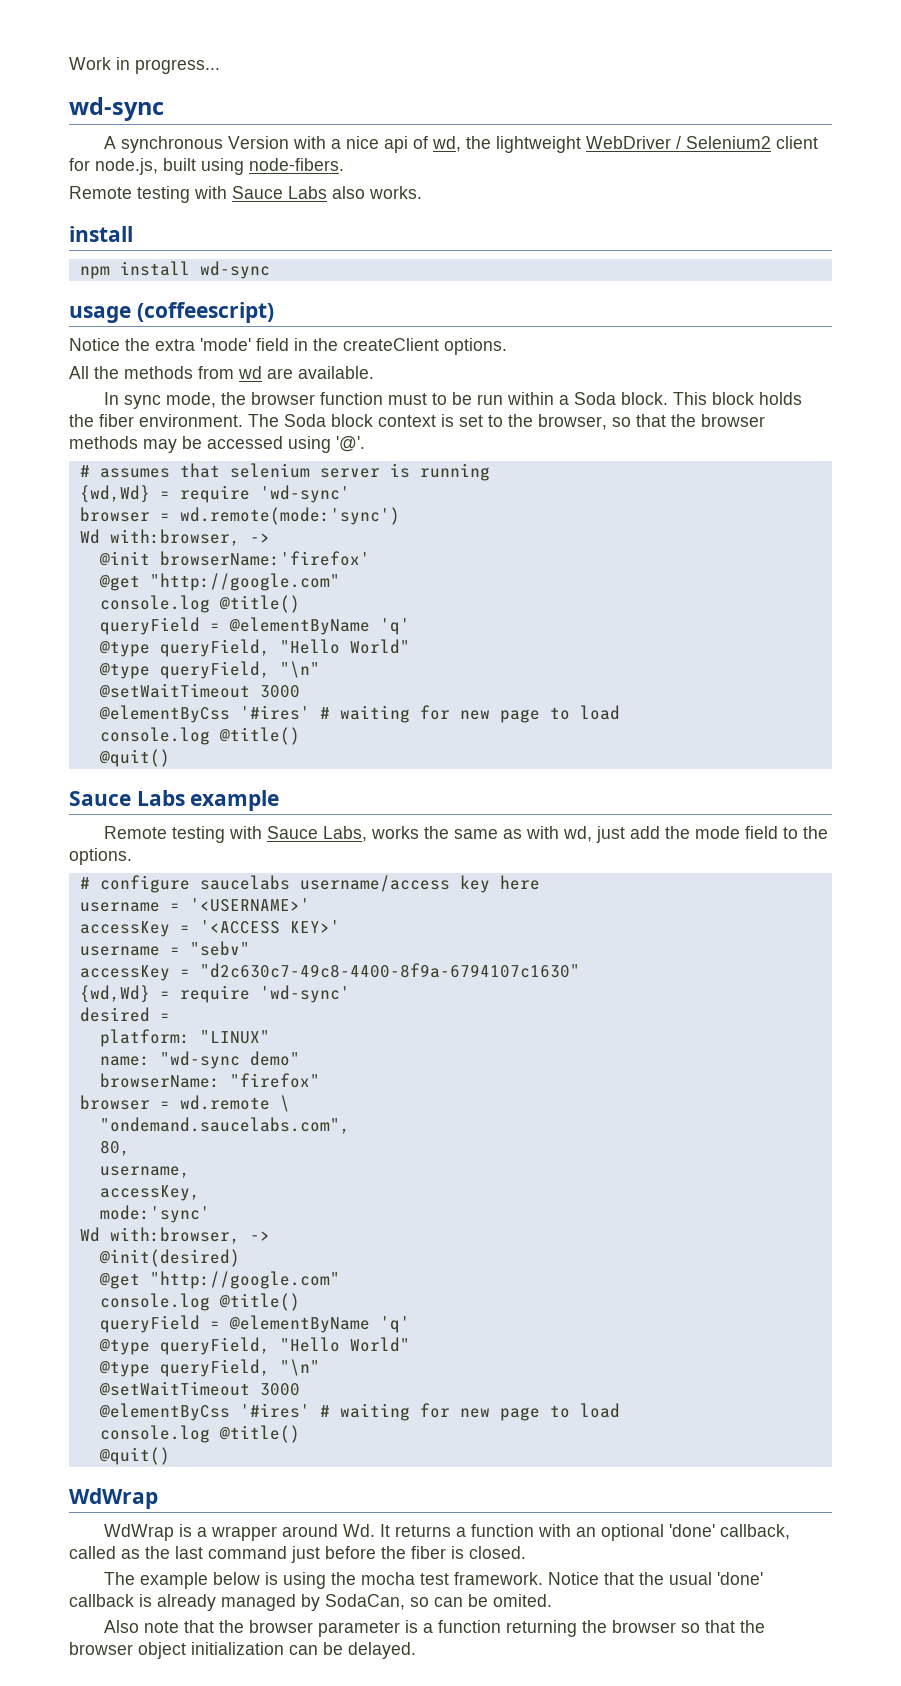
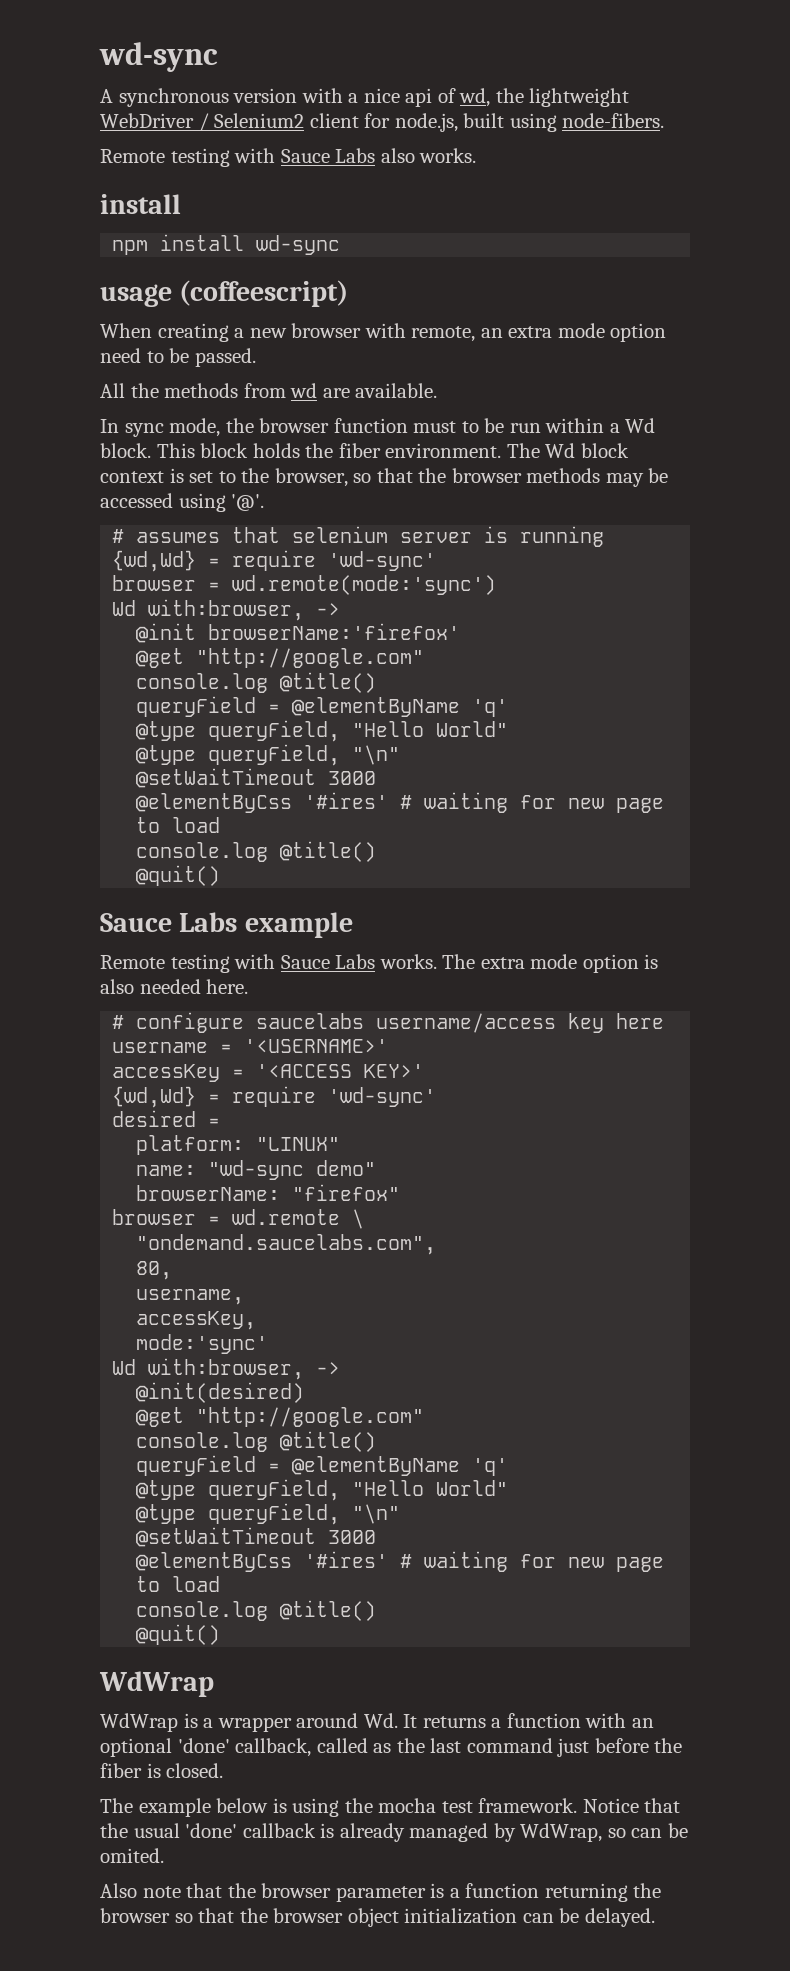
- Work in progress...
- A synchronous Version with a nice api of wd, the lightweight WebDriver / Selenium2 client for node.js, built using node-fibers.
+ A synchronous version with a nice api of wd, the lightweight WebDriver / Selenium2 client for node.js, built using node-fibers.
- Notice the extra 'mode' field in the createClient options.
+ When creating a new browser with remote, an extra mode option need to be passed.
- In sync mode, the browser function must to be run within a Soda block.
+ In sync mode, the browser function must to be run within a Wd block.
- The Soda block context is set to the browser, so that the browser methods may be accessed using '@'.
+ The Wd block context is set to the browser, so that the browser methods may be accessed using '@'.
- Remote testing with Sauce Labs, works the same as with wd, just add the mode field to the options.
+ Remote testing with Sauce Labs works. The extra mode option is also needed here.
- username = "sebv"
- accessKey = "d2c630c7-49c8-4400-8f9a-6794107c1630"
- Notice that the usual 'done' callback is already managed by SodaCan, so can be omited.
+ Notice that the usual 'done' callback is already managed by WdWrap, so can be omited.

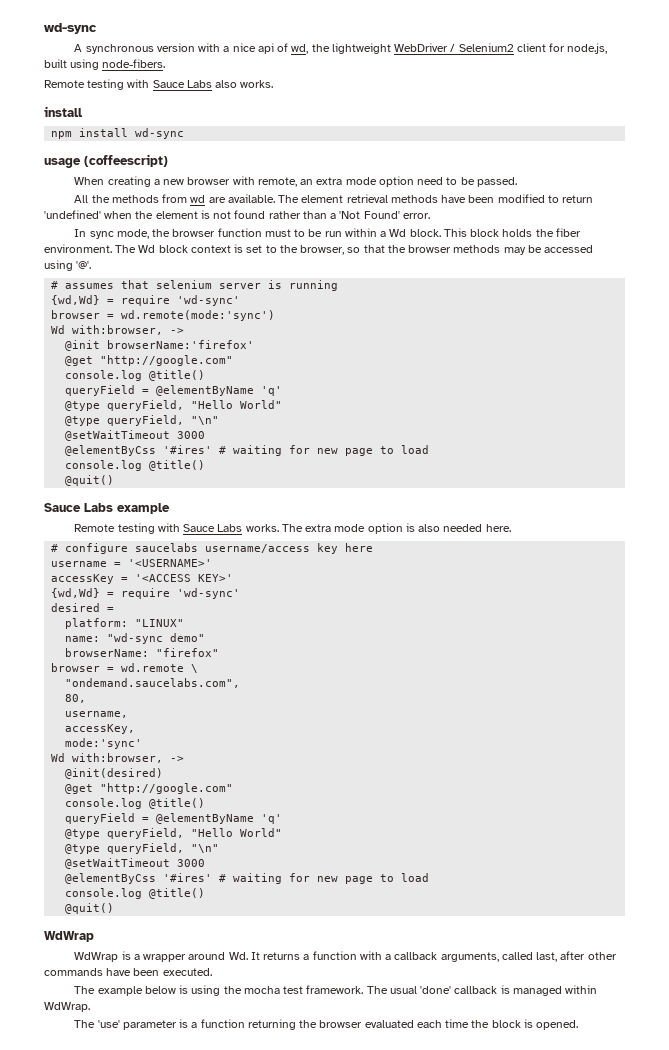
+ The element retrieval methods have been modified to return 'undefined' when the element is not found rather than a 'Not Found' error.
- WdWrap is a wrapper around Wd. It returns a function with an optional 'done' callback, called as the last command just before the fiber is closed.
+ WdWrap is a wrapper around Wd. It returns a function with a callback arguments, called last, after other commands have been executed.
- Notice that the usual 'done' callback is already managed by WdWrap, so can be omited.
- Also note that the browser parameter is a function returning the browser so that the browser object initialization can be delayed.
+ The usual 'done' callback is managed within WdWrap.
+ The 'use' parameter is a function returning the browser evaluated each time the block is opened.

